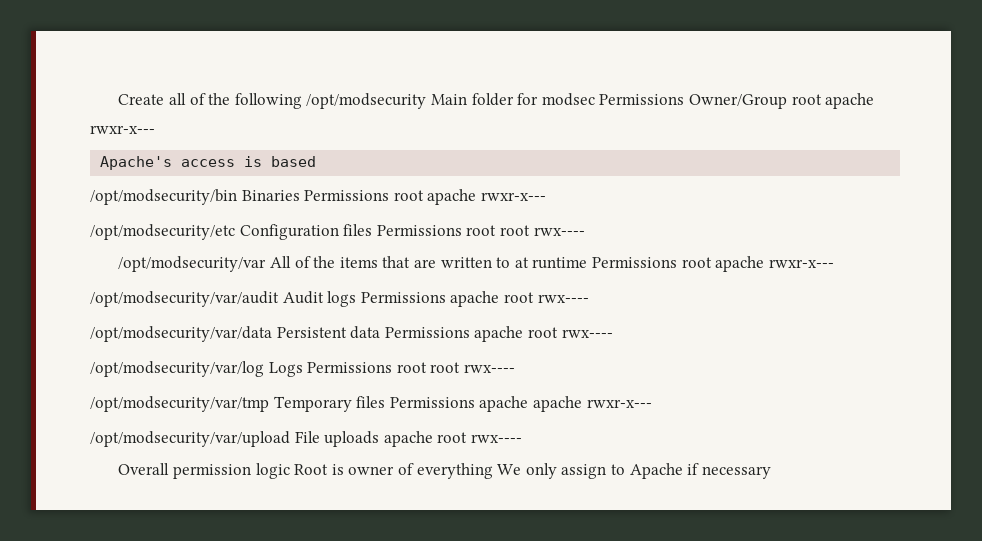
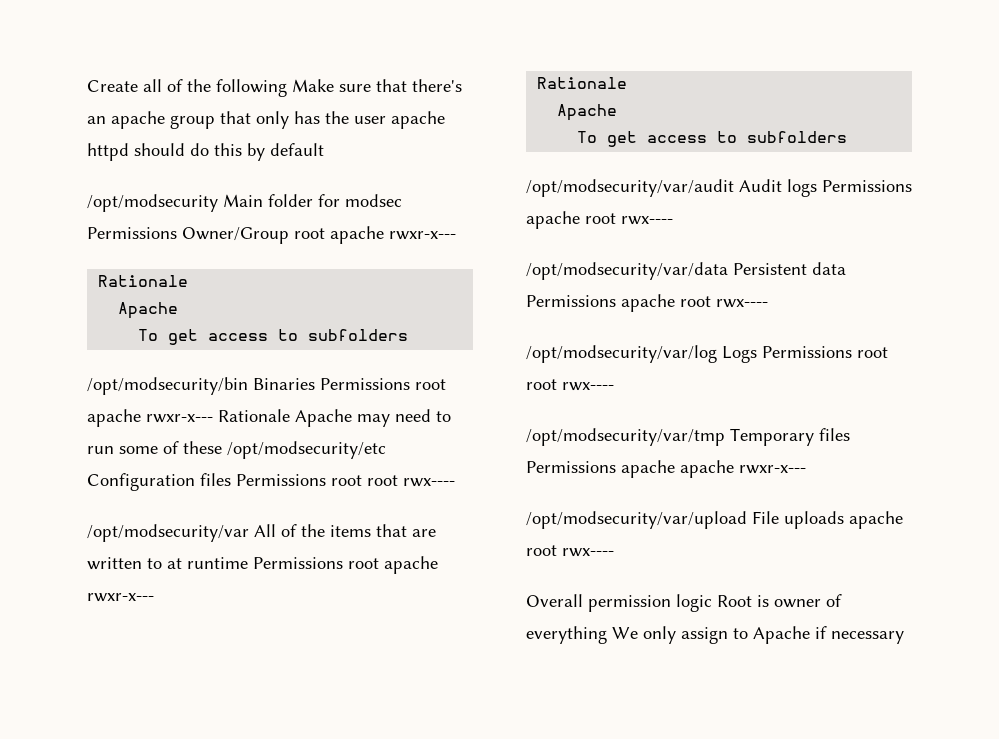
- Create all of the following /opt/modsecurity Main folder for modsec Permissions Owner/Group root apache rwxr-x---
- Apache's access is based
+ Create all of the following Make sure that there's an apache group that only has the user apache httpd should do this by default
+ /opt/modsecurity Main folder for modsec Permissions Owner/Group root apache rwxr-x---
+ Rationale
+ Apache
+ To get access to subfolders
- /opt/modsecurity/bin Binaries Permissions root apache rwxr-x---
- /opt/modsecurity/etc Configuration files Permissions root root rwx----
+ /opt/modsecurity/bin Binaries Permissions root apache rwxr-x--- Rationale Apache may need to run some of these /opt/modsecurity/etc Configuration files Permissions root root rwx----
  /opt/modsecurity/var All of the items that are written to at runtime Permissions root apache rwxr-x---
+ Rationale
+ Apache
+ To get access to subfolders

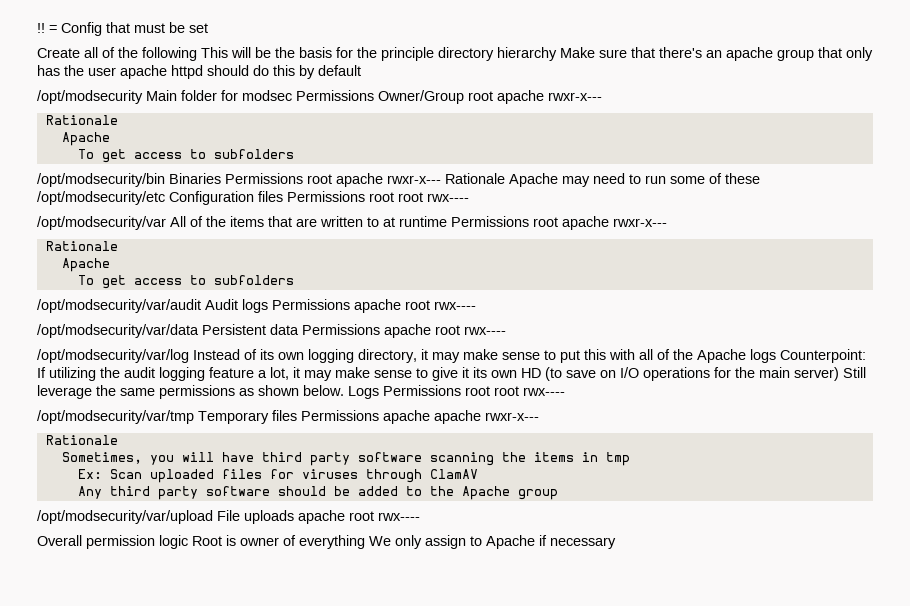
+ !! = Config that must be set
- Create all of the following Make sure that there's an apache group that only has the user apache httpd should do this by default
+ Create all of the following This will be the basis for the principle directory hierarchy Make sure that there's an apache group that only has the user apache httpd should do this by default
- /opt/modsecurity/var/log Logs Permissions root root rwx----
+ /opt/modsecurity/var/log Instead of its own logging directory, it may make sense to put this with all of the Apache logs Counterpoint: If utilizing the audit logging feature a lot, it may make sense to give it its own HD (to save on I/O operations for the main server) Still leverage the same permissions as shown below. Logs Permissions root root rwx----
  /opt/modsecurity/var/tmp Temporary files Permissions apache apache rwxr-x---
+ Rationale
+ Sometimes, you will have third party software scanning the items in tmp
+ Ex: Scan uploaded files for viruses through ClamAV
+ Any third party software should be added to the Apache group

